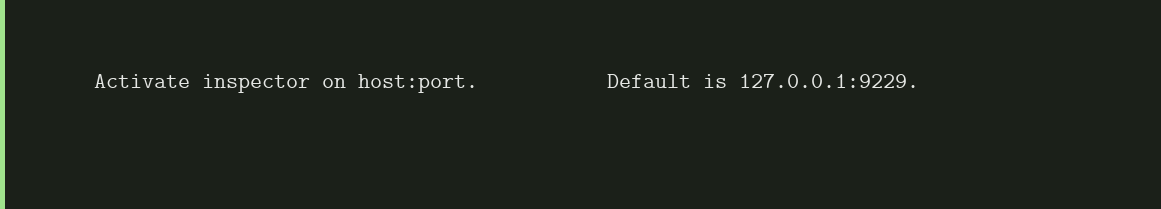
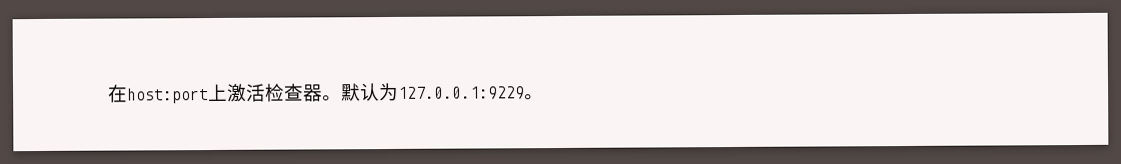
- Activate inspector on host:port. Default is 127.0.0.1:9229.
+ 在host:port上激活检查器。默认为127.0.0.1:9229。

